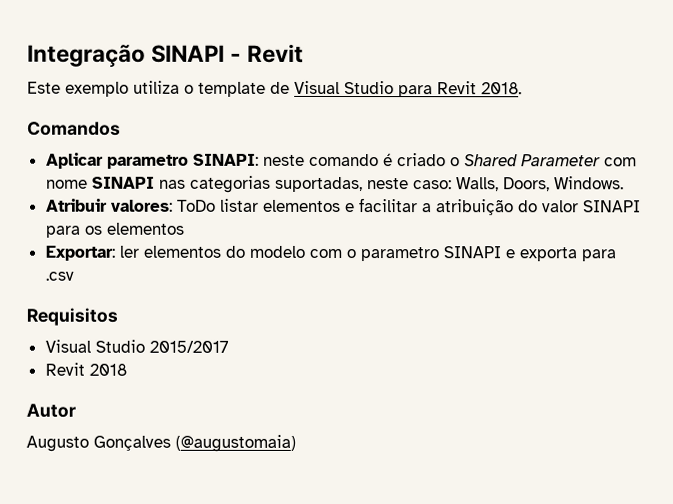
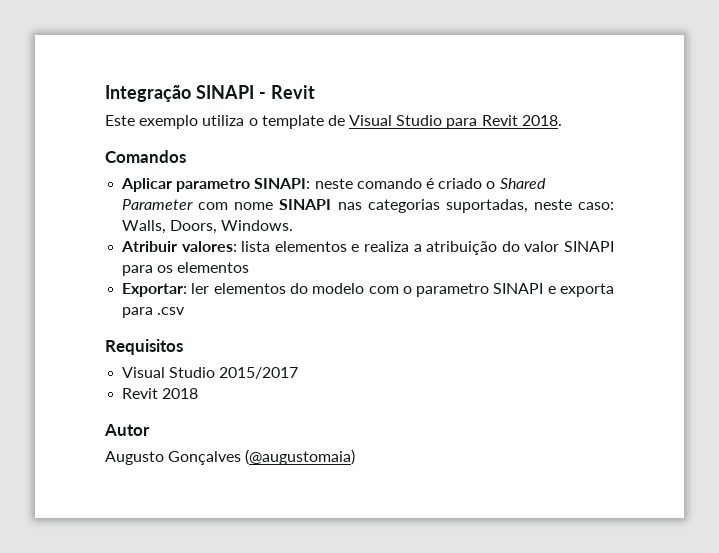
- Atribuir valores: ToDo listar elementos e facilitar a atribuição do valor SINAPI para os elementos
+ Atribuir valores: lista elementos e realiza a atribuição do valor SINAPI para os elementos

